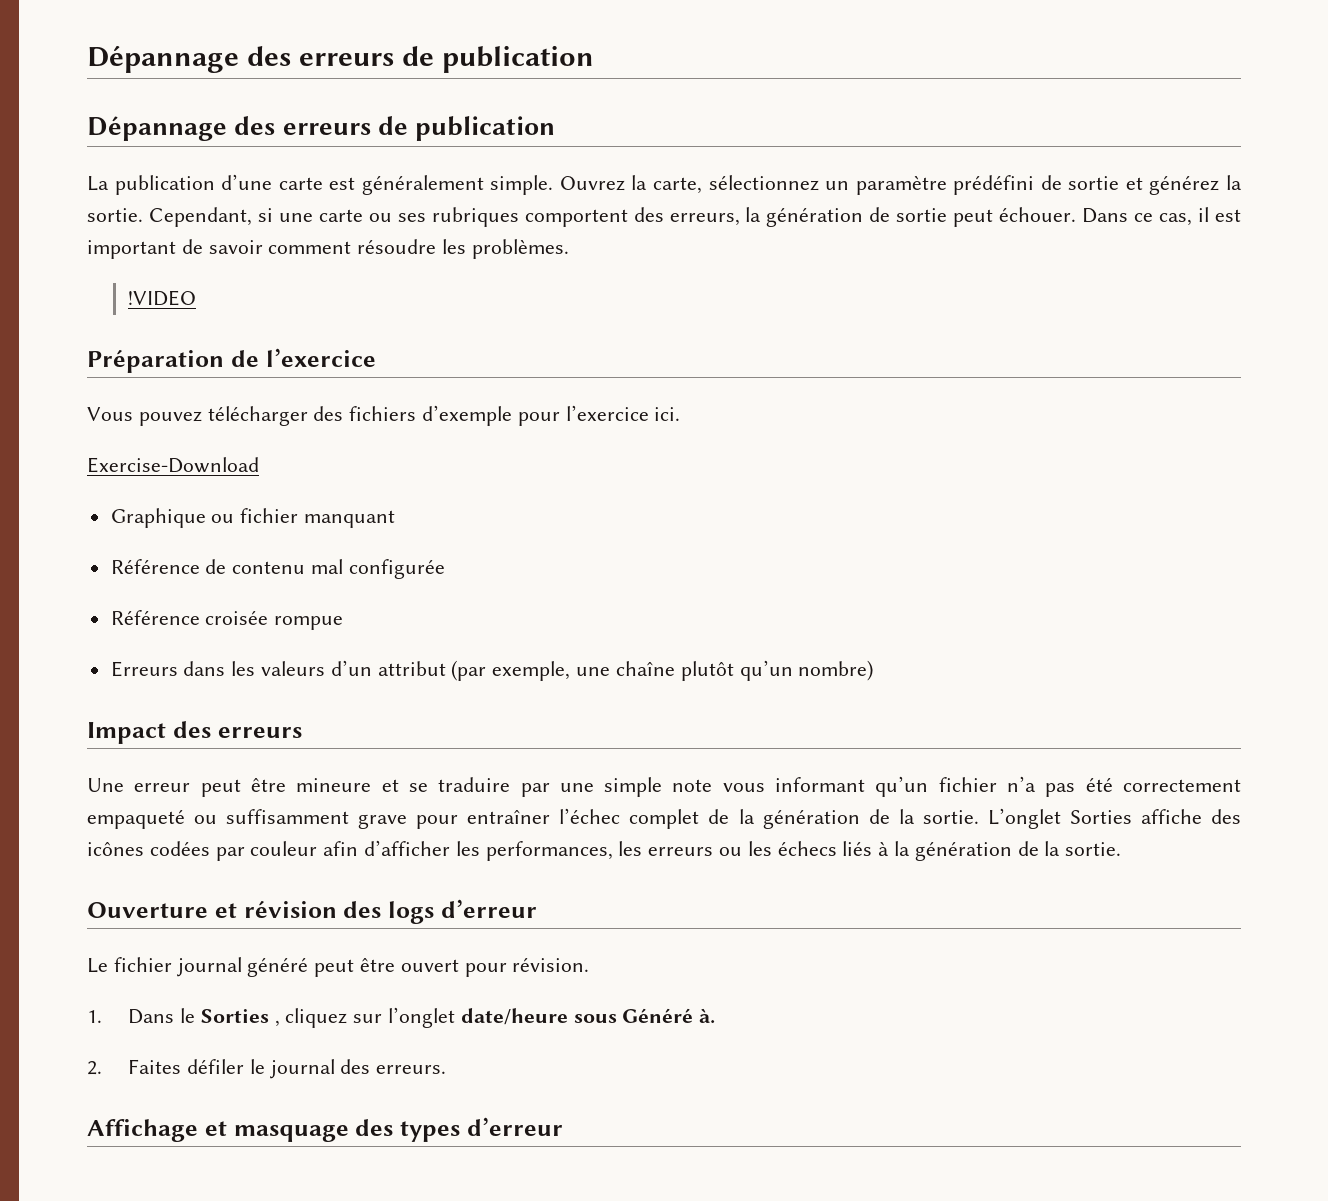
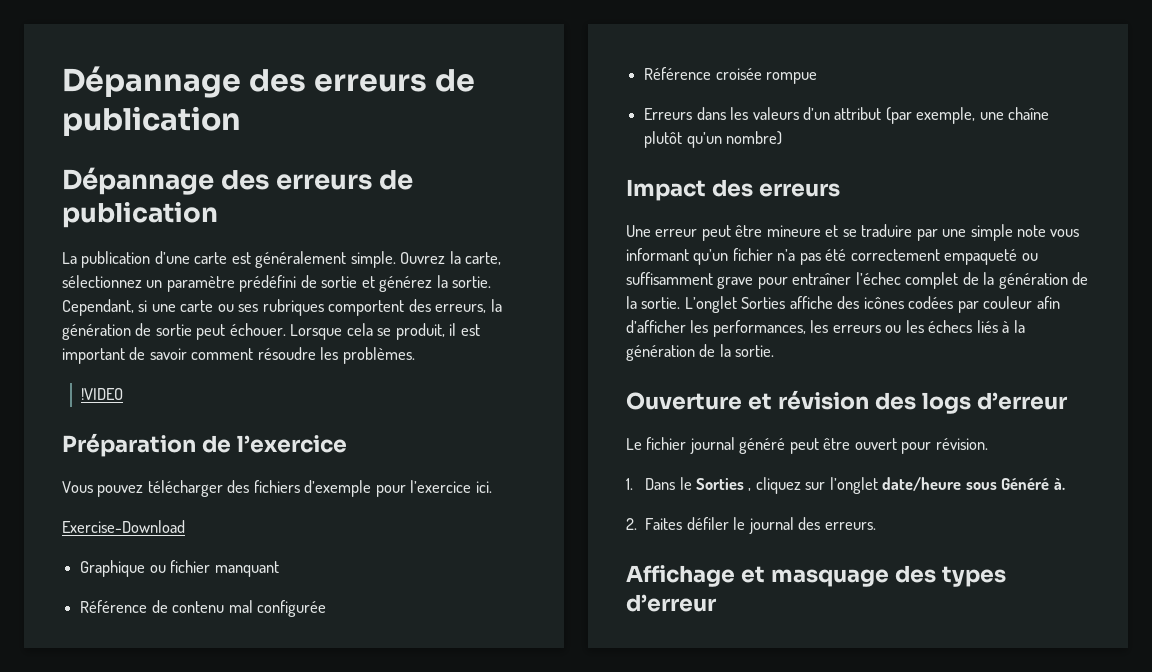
- Dans ce cas, il est important de savoir comment résoudre les problèmes.
+ Lorsque cela se produit, il est important de savoir comment résoudre les problèmes.

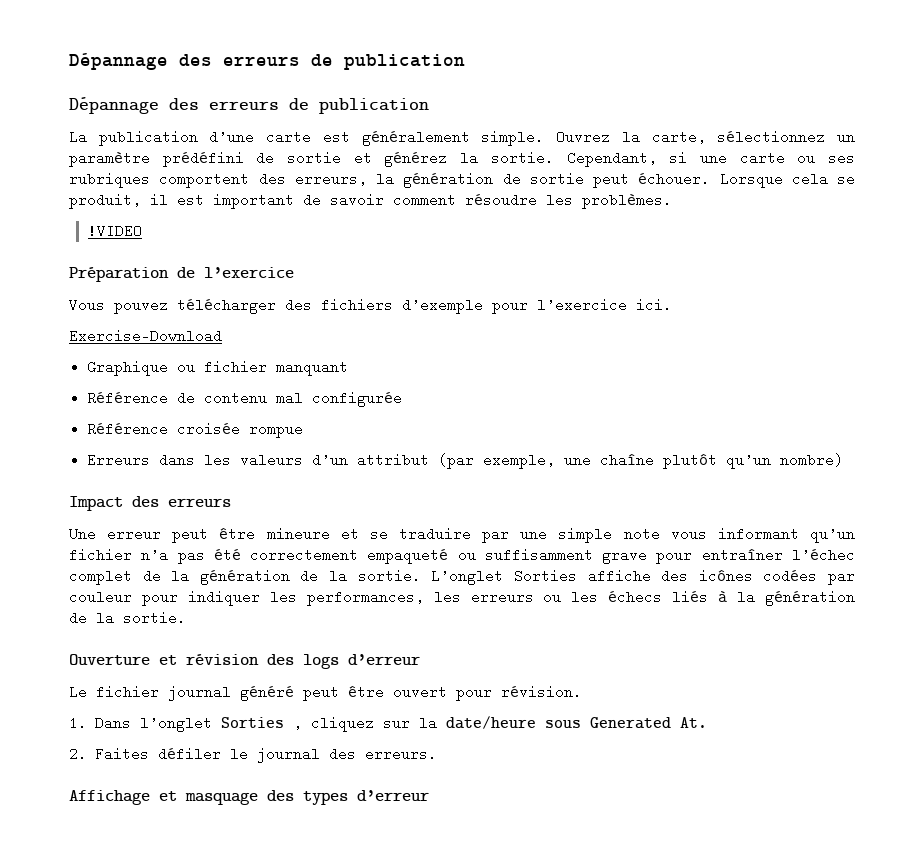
- L’onglet Sorties affiche des icônes codées par couleur afin d’afficher les performances, les erreurs ou les échecs liés à la génération de la sortie.
+ L’onglet Sorties affiche des icônes codées par couleur pour indiquer les performances, les erreurs ou les échecs liés à la génération de la sortie.
- 1. Dans le Sorties , cliquez sur l’onglet date/heure sous Généré à.
+ 1. Dans l’onglet Sorties , cliquez sur la date/heure sous Generated At.

